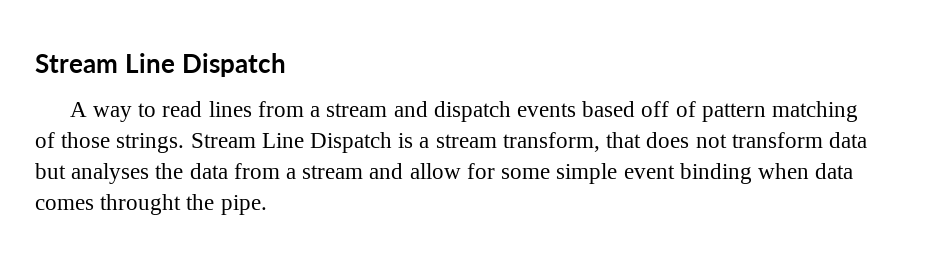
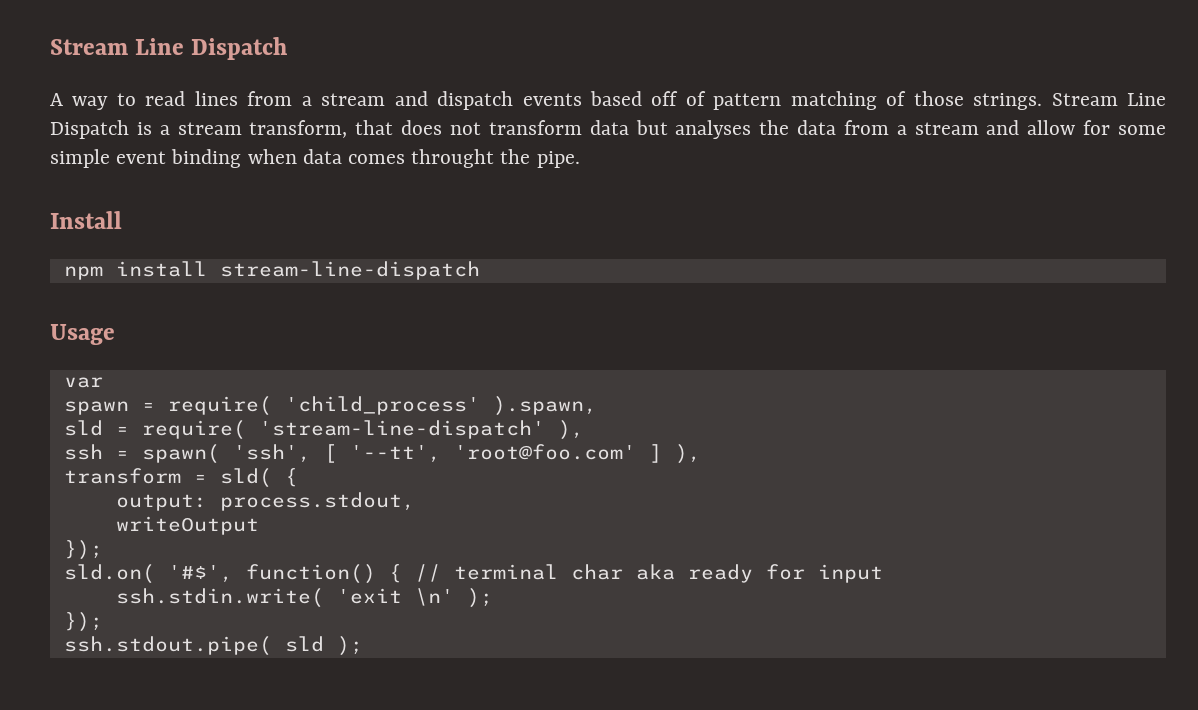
+ Install
+ npm install stream-line-dispatch
+ Usage
+ var
+ spawn = require( 'child_process' ).spawn,
+ sld = require( 'stream-line-dispatch' ),
+ ssh = spawn( 'ssh', [ '--tt', 'root@foo.com' ] ),
+ transform = sld( {
+ output: process.stdout,
+ writeOutput
+ });
+ sld.on( '#$', function() { // terminal char aka ready for input
+ ssh.stdin.write( 'exit \n' );
+ });
+ ssh.stdout.pipe( sld );

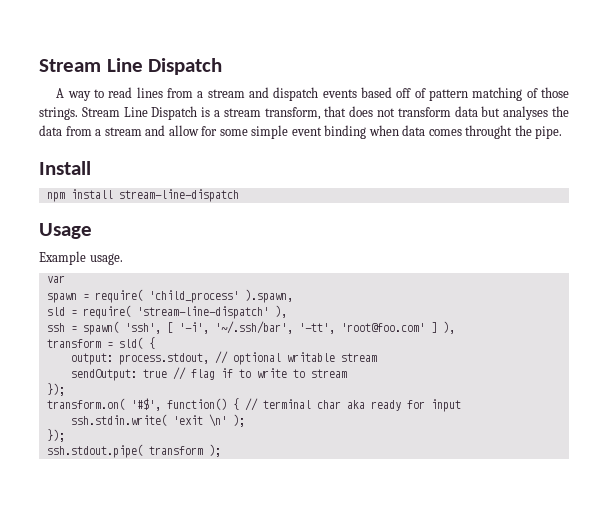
+ Example usage.
- ssh = spawn( 'ssh', [ '--tt', 'root@foo.com' ] ),
+ ssh = spawn( 'ssh', [ '-i', '~/.ssh/bar', '-tt', 'root@foo.com' ] ),
- output: process.stdout,
- writeOutput
+ output: process.stdout, // optional writable stream
+ sendOutput: true // flag if to write to stream
  });
- sld.on( '#$', function() { // terminal char aka ready for input
+ transform.on( '#$', function() { // terminal char aka ready for input
- ssh.stdout.pipe( sld );
+ ssh.stdout.pipe( transform );

